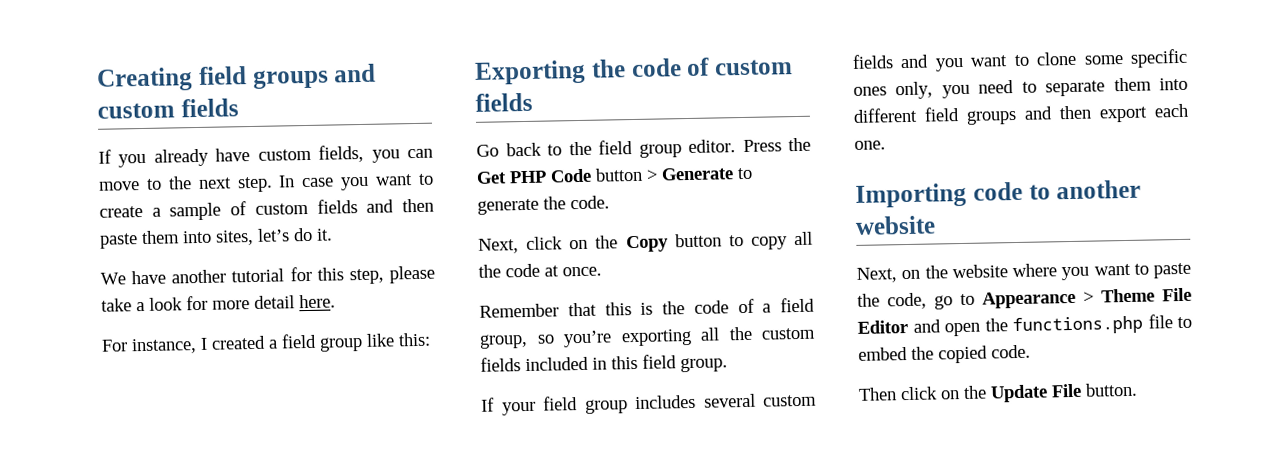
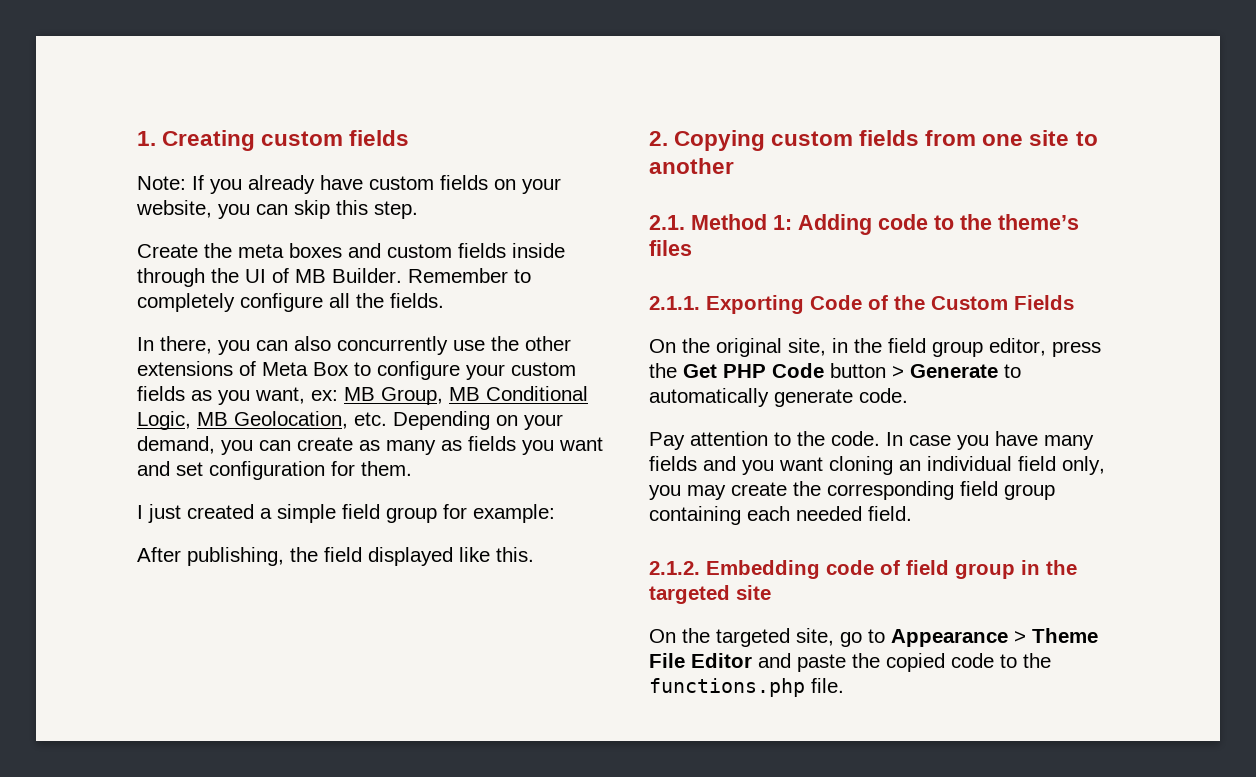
- Creating field groups and custom fields
- If you already have custom fields, you can move to the next step. In case you want to create a sample of custom fields and then paste them into sites, let’s do it.
- We have another tutorial for this step, please take a look for more detail here.
- For instance, I created a field group like this:
- Exporting the code of custom fields
- Go back to the field group editor. Press the Get PHP Code button > Generate to generate the code.
- Next, click on the Copy button to copy all the code at once.
- Remember that this is the code of a field group, so you’re exporting all the custom fields included in this field group.
- If your field group includes several custom fields and you want to clone some specific ones only, you need to separate them into different field groups and then export each one.
- Importing code to another website
- Next, on the website where you want to paste the code, go to Appearance > Theme File Editor and open the functions.php file to embed the copied code.
- Then click on the Update File button.
+ 1. Creating custom fields
+ Note: If you already have custom fields on your website, you can skip this step.
+ Create the meta boxes and custom fields inside through the UI of MB Builder. Remember to completely configure all the fields.
+ In there, you can also concurrently use the other extensions of Meta Box to configure your custom fields as you want, ex: MB Group, MB Conditional Logic, MB Geolocation, etc. Depending on your demand, you can create as many as fields you want and set configuration for them.
+ I just created a simple field group for example:
+ After publishing, the field displayed like this.
+ 2. Copying custom fields from one site to another
+ 2.1. Method 1: Adding code to the theme’s files
+ 2.1.1. Exporting Code of the Custom Fields
+ On the original site, in the field group editor, press the Get PHP Code button > Generate to automatically generate code.
+ Pay attention to the code. In case you have many fields and you want cloning an individual field only, you may create the corresponding field group containing each needed field.
+ 2.1.2. Embedding code of field group in the targeted site
+ On the targeted site, go to Appearance > Theme File Editor and paste the copied code to the functions.php file.

